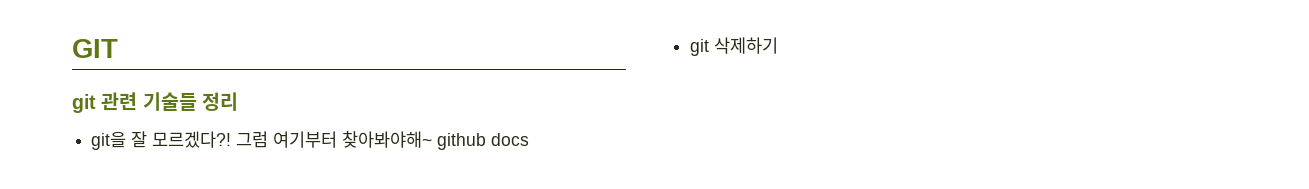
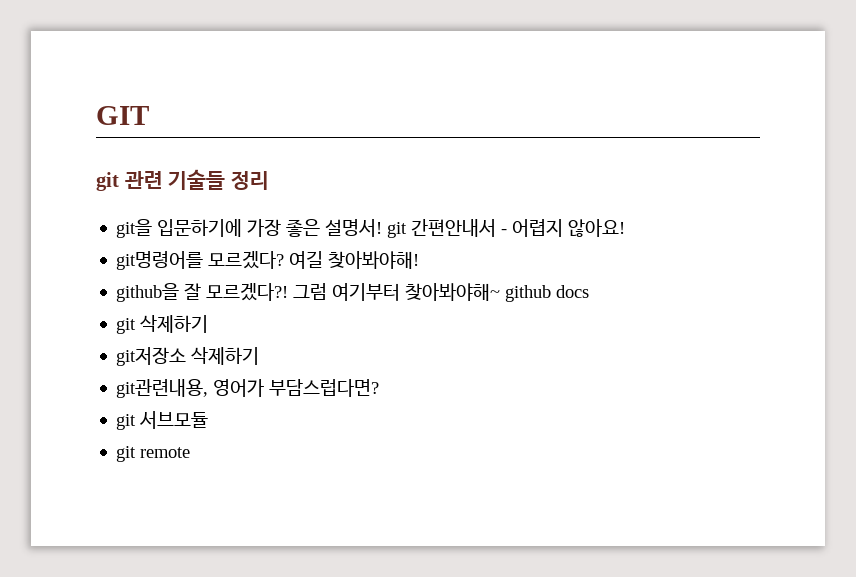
- git을 잘 모르겠다?!
+ git을 입문하기에 가장 좋은 설명서! git 간편안내서 - 어렵지 않아요!
+ git명령어를 모르겠다? 여길 찾아봐야해!
+ github을 잘 모르겠다?!
+ git저장소 삭제하기
+ git관련내용, 영어가 부담스럽다면?
+ git 서브모듈
+ git remote

